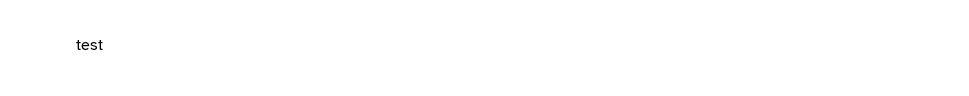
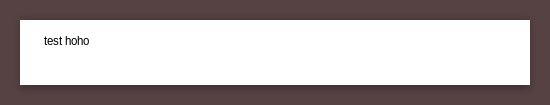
- test
+ test hoho

